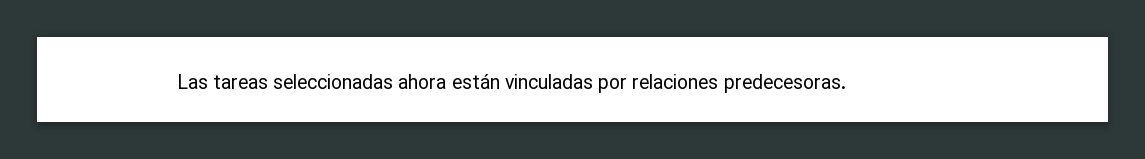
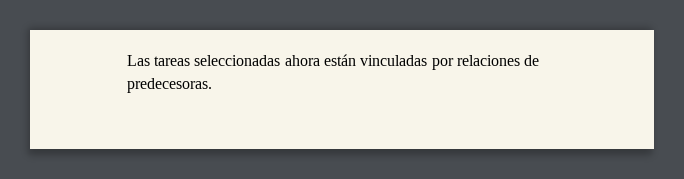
- Las tareas seleccionadas ahora están vinculadas por relaciones predecesoras.
+ Las tareas seleccionadas ahora están vinculadas por relaciones de predecesoras.

